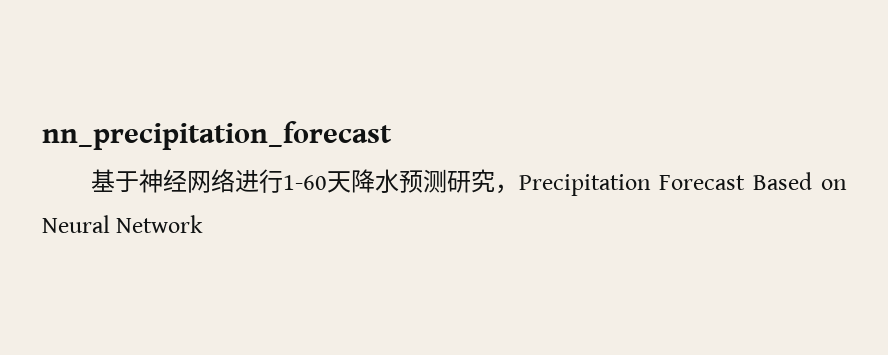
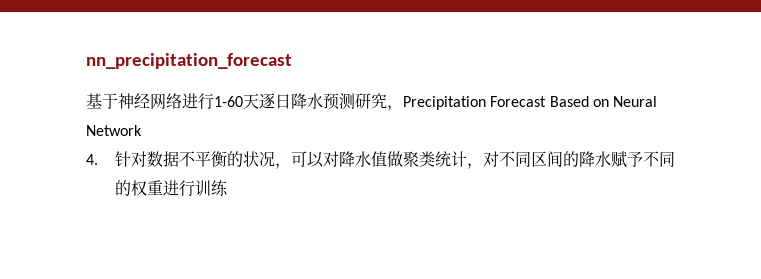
- 基于神经网络进行1-60天降水预测研究，Precipitation Forecast Based on Neural Network
+ 基于神经网络进行1-60天逐日降水预测研究，Precipitation Forecast Based on Neural Network
+ 4.针对数据不平衡的状况，可以对降水值做聚类统计，对不同区间的降水赋予不同的权重进行训练

